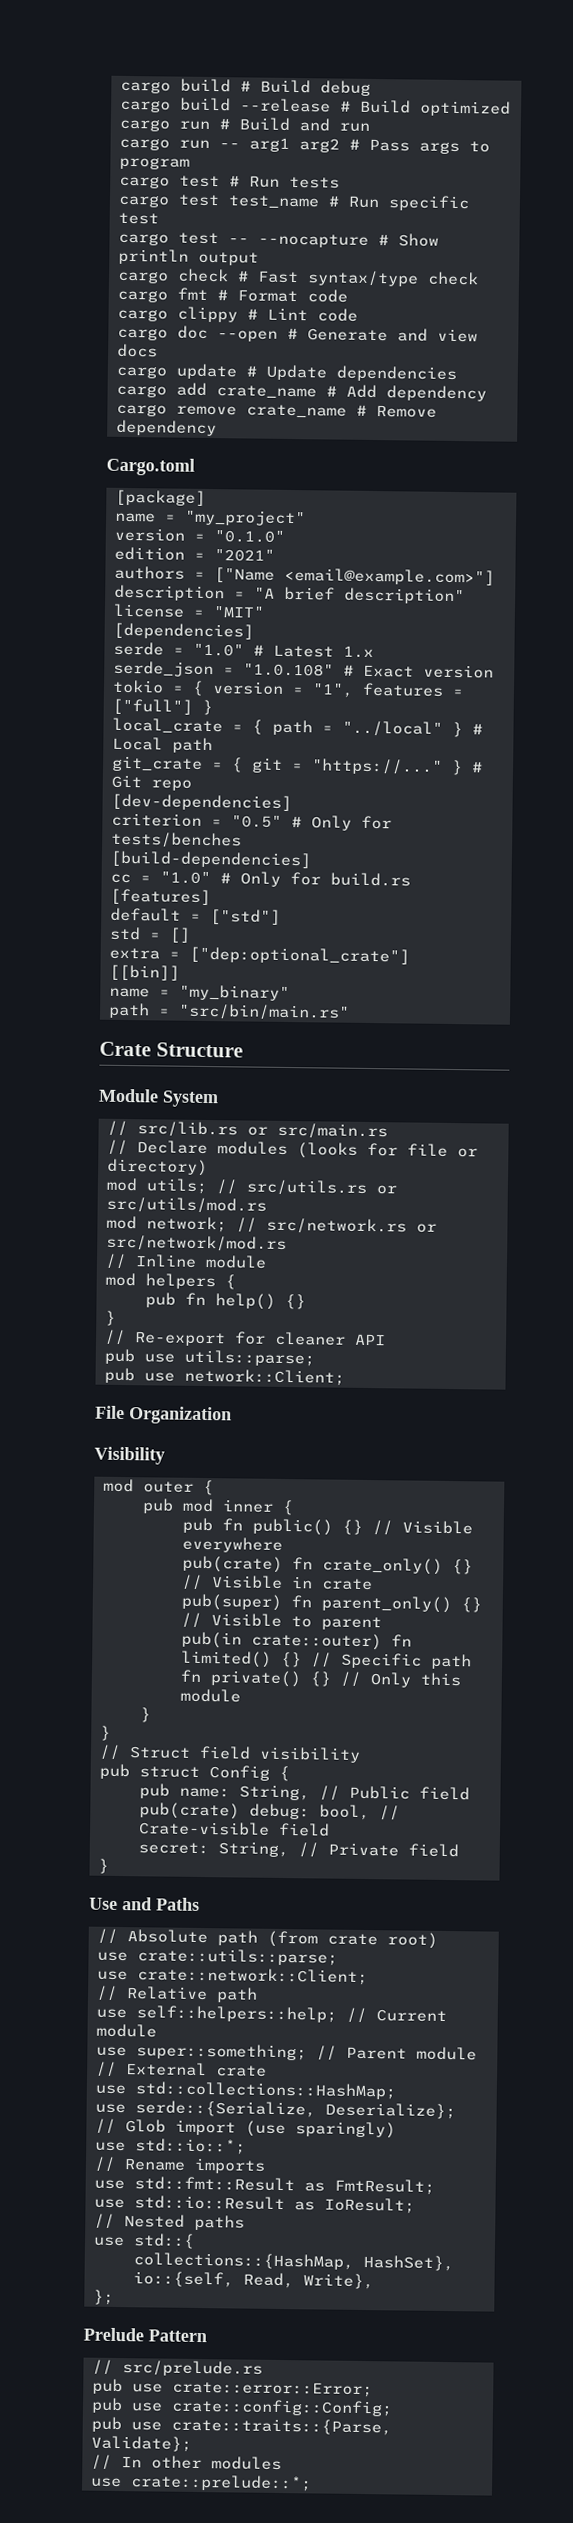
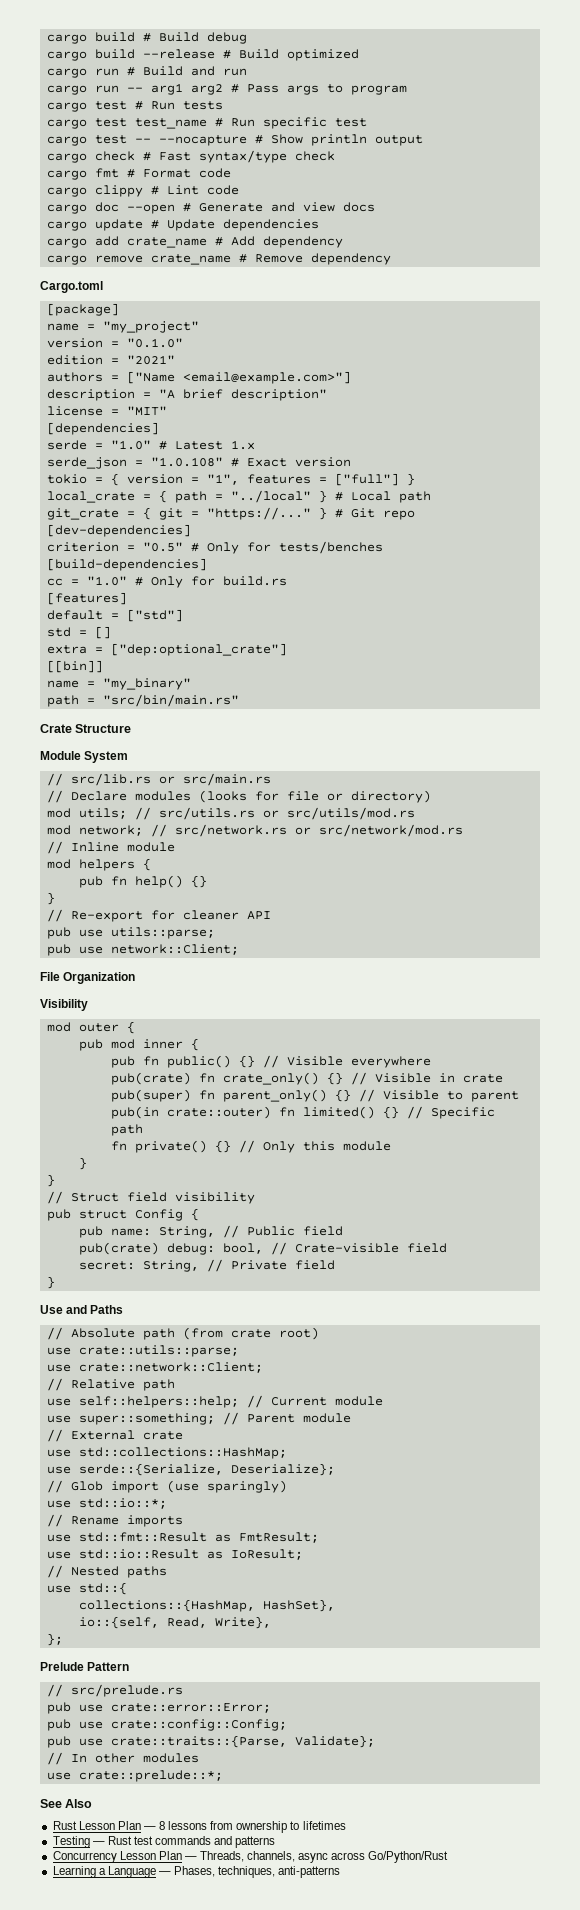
+ See Also
+ Rust Lesson Plan — 8 lessons from ownership to lifetimes
+ Testing — Rust test commands and patterns
+ Concurrency Lesson Plan — Threads, channels, async across Go/Python/Rust
+ Learning a Language — Phases, techniques, anti-patterns

